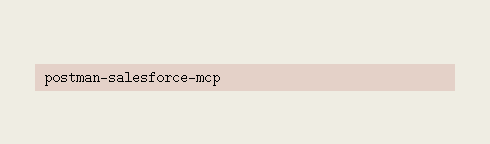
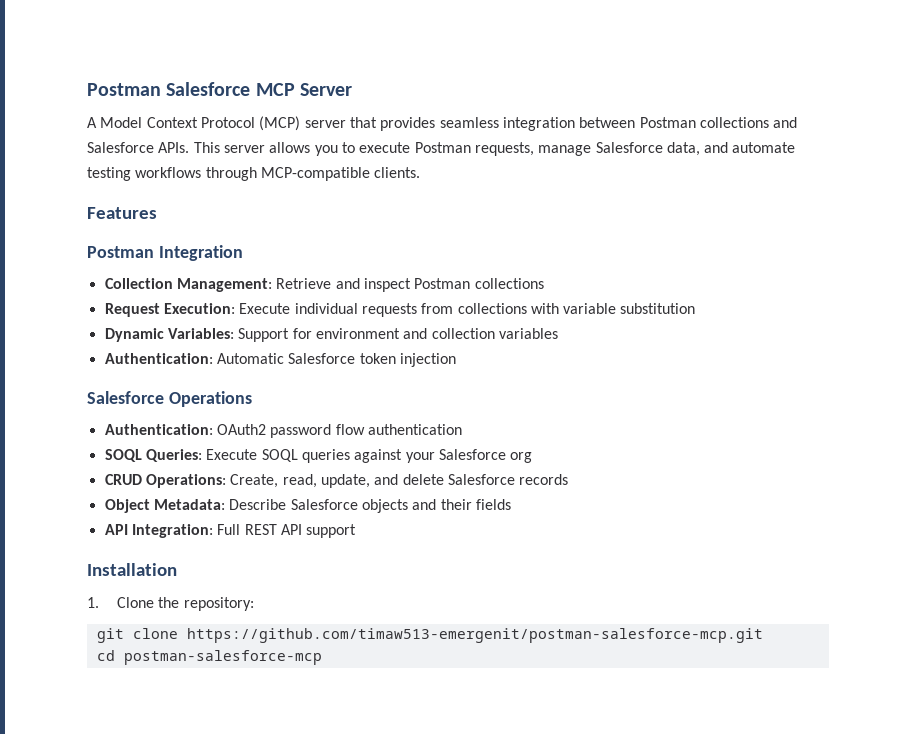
- postman-salesforce-mcp
+ Postman Salesforce MCP Server
+ A Model Context Protocol (MCP) server that provides seamless integration between Postman collections and Salesforce APIs. This server allows you to execute Postman requests, manage Salesforce data, and automate testing workflows through MCP-compatible clients.
+ Features
+ Postman Integration
+ Collection Management: Retrieve and inspect Postman collections
+ Request Execution: Execute individual requests from collections with variable substitution
+ Dynamic Variables: Support for environment and collection variables
+ Authentication: Automatic Salesforce token injection
+ Salesforce Operations
+ Authentication: OAuth2 password flow authentication
+ SOQL Queries: Execute SOQL queries against your Salesforce org
+ CRUD Operations: Create, read, update, and delete Salesforce records
+ Object Metadata: Describe Salesforce objects and their fields
+ API Integration: Full REST API support
+ Installation
+ 1. Clone the repository:
+ git clone https://github.com/timaw513-emergenit/postman-salesforce-mcp.git
+ cd postman-salesforce-mcp

